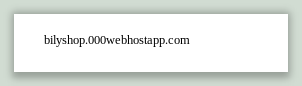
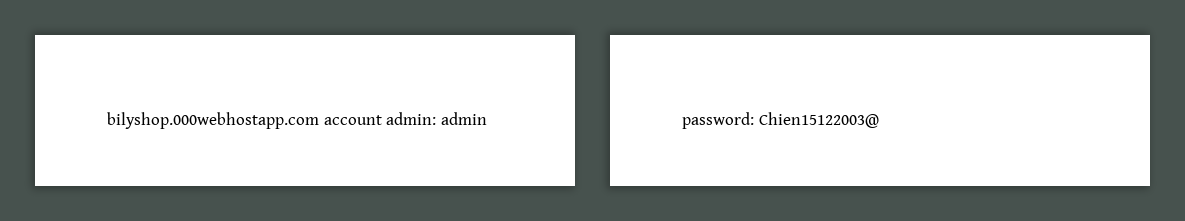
- bilyshop.000webhostapp.com
+ bilyshop.000webhostapp.com account admin: admin password: Chien15122003@

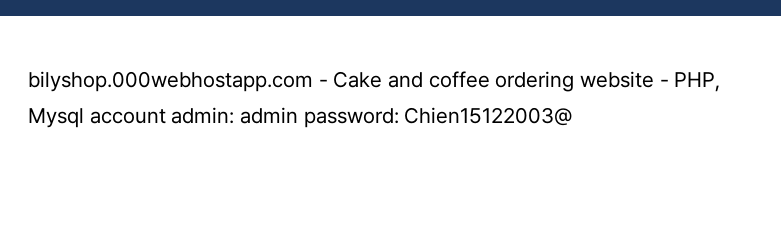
- bilyshop.000webhostapp.com account admin: admin password: Chien15122003@
+ bilyshop.000webhostapp.com - Cake and coffee ordering website - PHP, Mysql account admin: admin password: Chien15122003@

